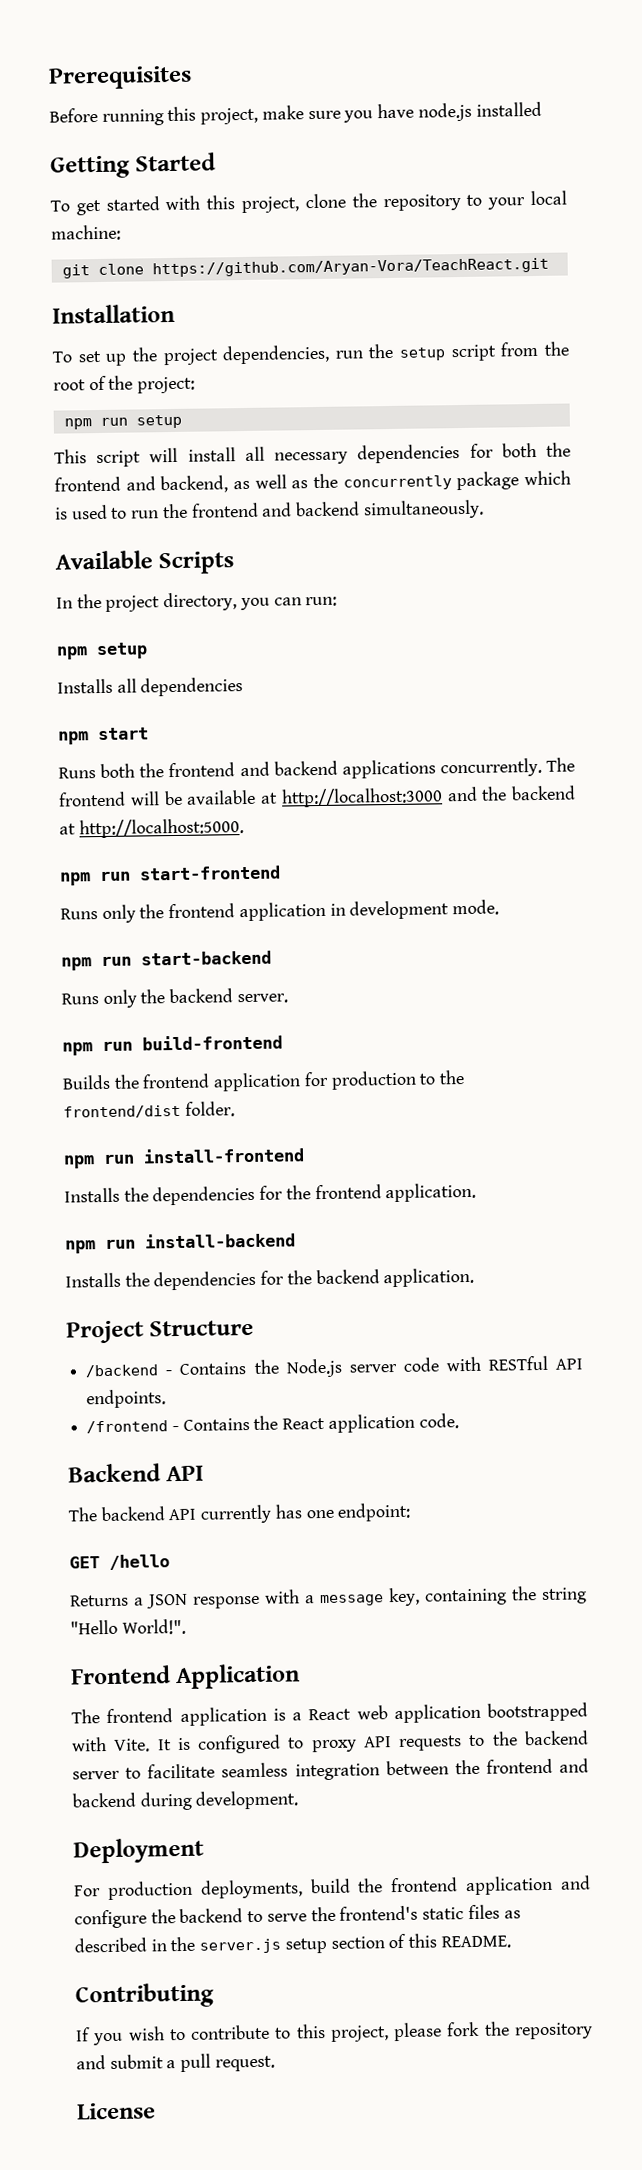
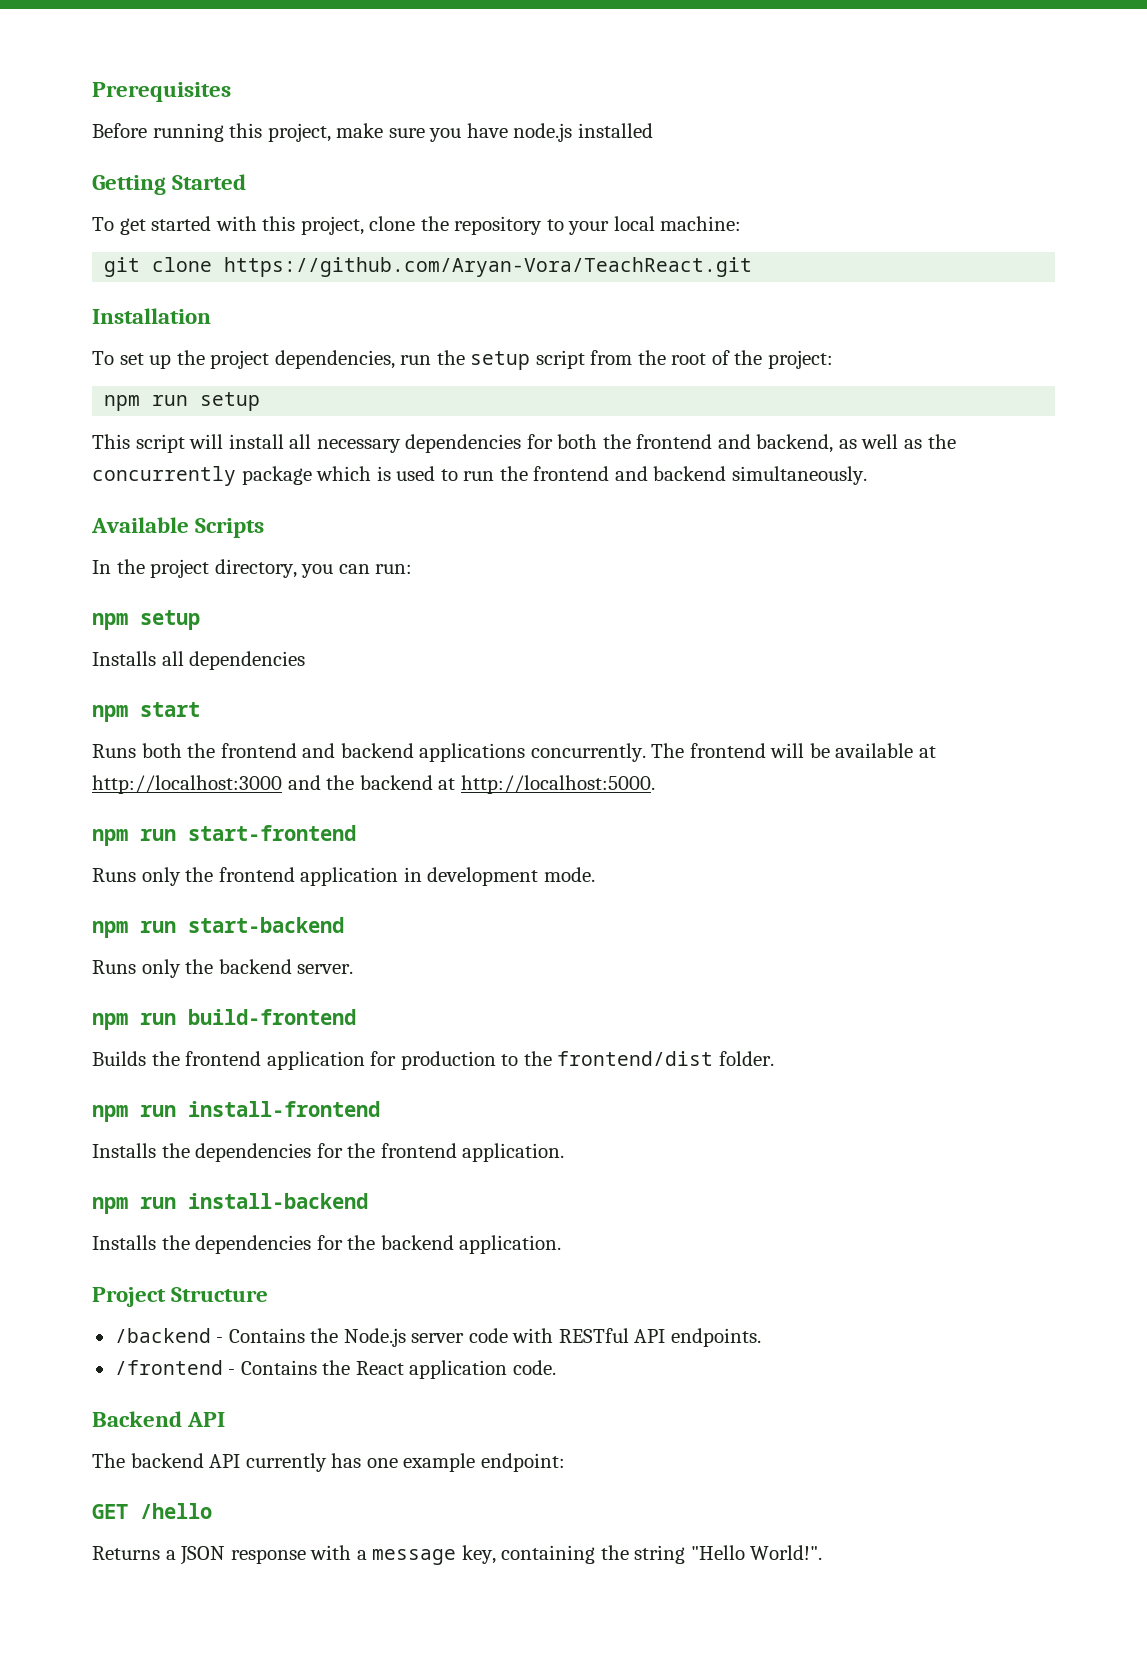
- The backend API currently has one endpoint:
+ The backend API currently has one example endpoint:
- Frontend Application
- The frontend application is a React web application bootstrapped with Vite. It is configured to proxy API requests to the backend server to facilitate seamless integration between the frontend and backend during development.
- Deployment
- For production deployments, build the frontend application and configure the backend to serve the frontend's static files as described in the server.js setup section of this README.
- Contributing
- If you wish to contribute to this project, please fork the repository and submit a pull request.
- License

